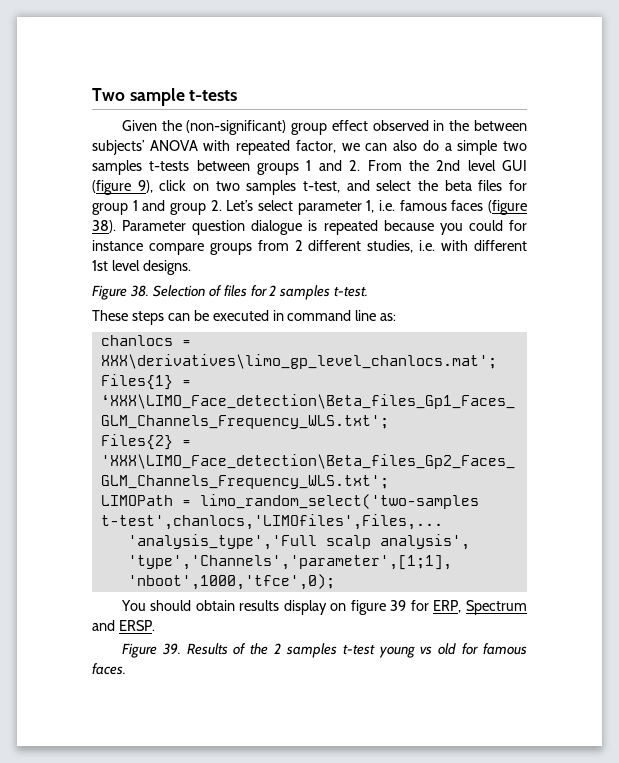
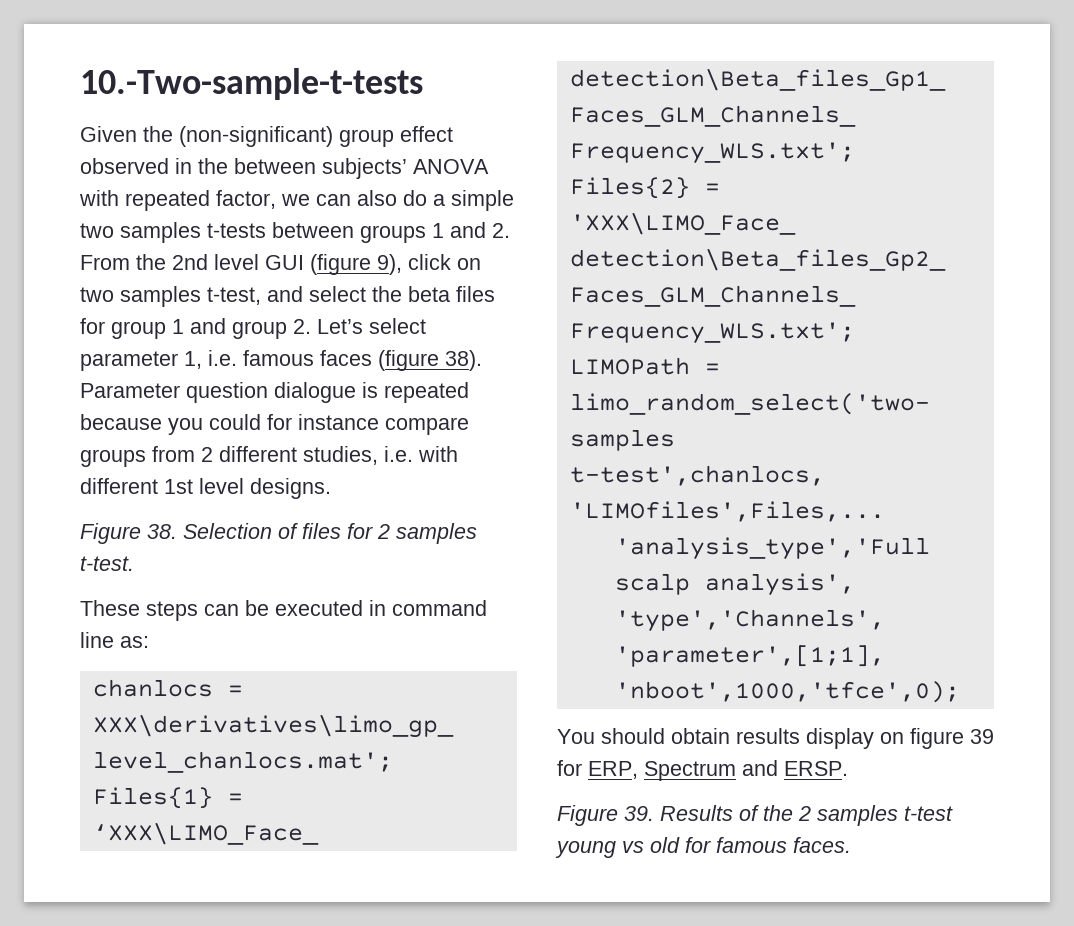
- Two sample t-tests
+ 10.-Two-sample-t-tests

